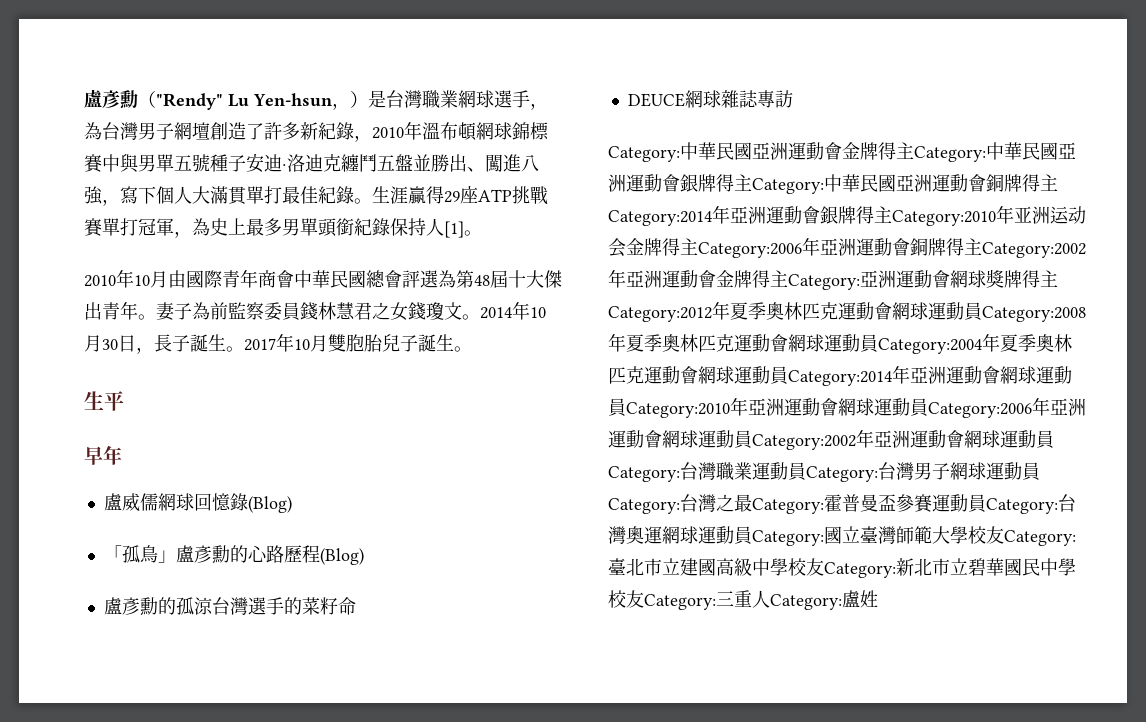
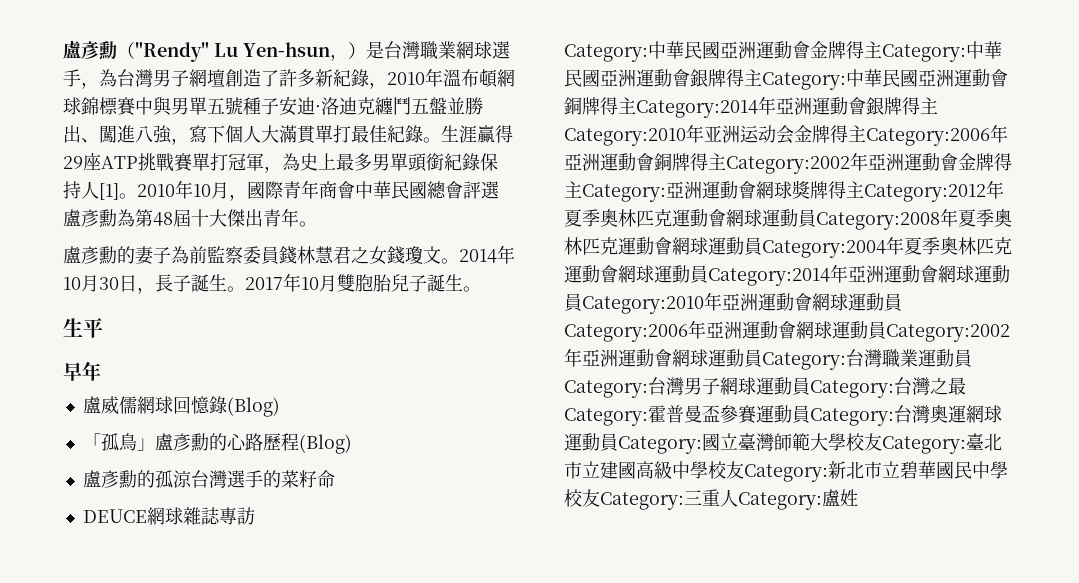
- 生涯贏得29座ATP挑戰賽單打冠軍，為史上最多男單頭銜紀錄保持人[1]。
- 2010年10月由國際青年商會中華民國總會評選為第48屆十大傑出青年。妻子為前監察委員錢林慧君之女錢瓊文。
+ 生涯贏得29座ATP挑戰賽單打冠軍，為史上最多男單頭銜紀錄保持人[1]。2010年10月，國際青年商會中華民國總會評選盧彥勳為第48屆十大傑出青年。
+ 盧彥勳的妻子為前監察委員錢林慧君之女錢瓊文。

